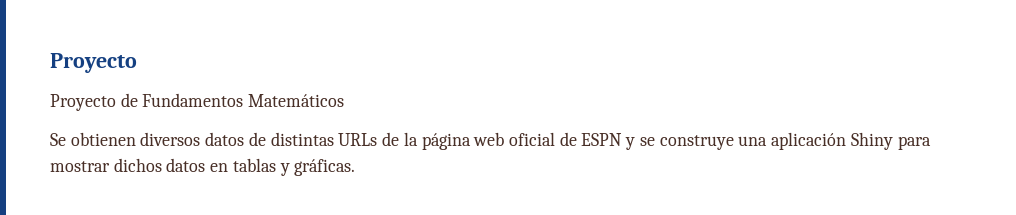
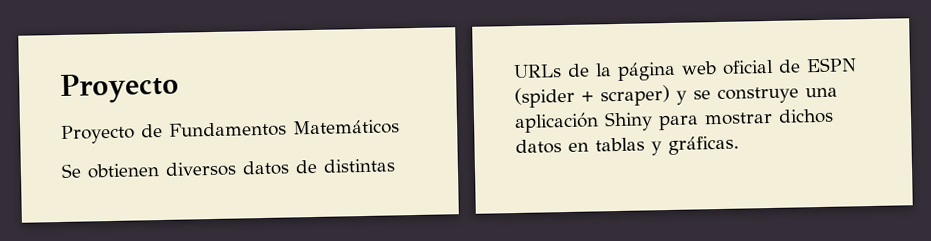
- Se obtienen diversos datos de distintas URLs de la página web oficial de ESPN y se construye una aplicación Shiny para mostrar dichos datos en tablas y gráficas.
+ Se obtienen diversos datos de distintas URLs de la página web oficial de ESPN (spider + scraper) y se construye una aplicación Shiny para mostrar dichos datos en tablas y gráficas.

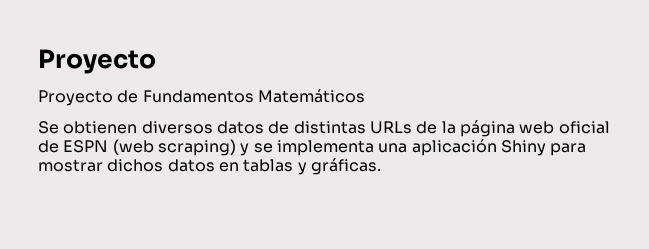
- Se obtienen diversos datos de distintas URLs de la página web oficial de ESPN (spider + scraper) y se construye una aplicación Shiny para mostrar dichos datos en tablas y gráficas.
+ Se obtienen diversos datos de distintas URLs de la página web oficial de ESPN (web scraping) y se implementa una aplicación Shiny para mostrar dichos datos en tablas y gráficas.

